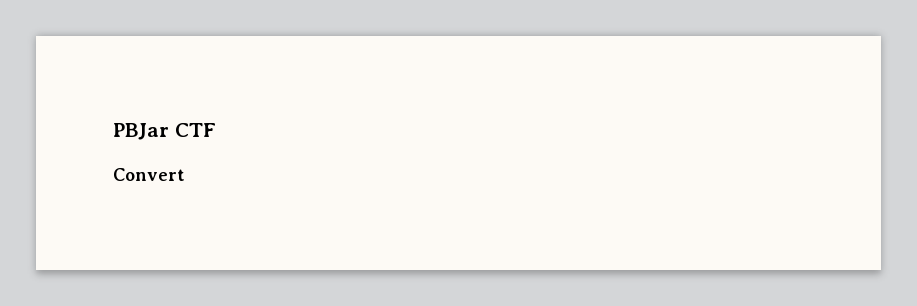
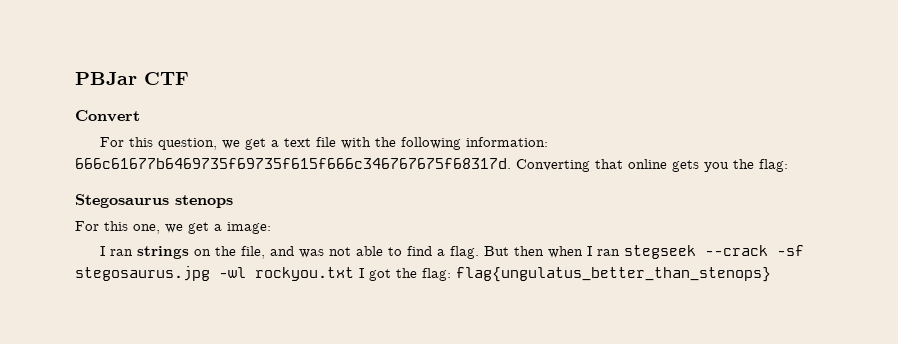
+ For this question, we get a text file with the following information: 666c61677b6469735f69735f615f666c346767675f68317d. Converting that online gets you the flag:
+ Stegosaurus stenops
+ For this one, we get a image:
+ I ran strings on the file, and was not able to find a flag. But then when I ran stegseek --crack -sf stegosaurus.jpg -wl rockyou.txt I got the flag: flag{ungulatus_better_than_stenops}

